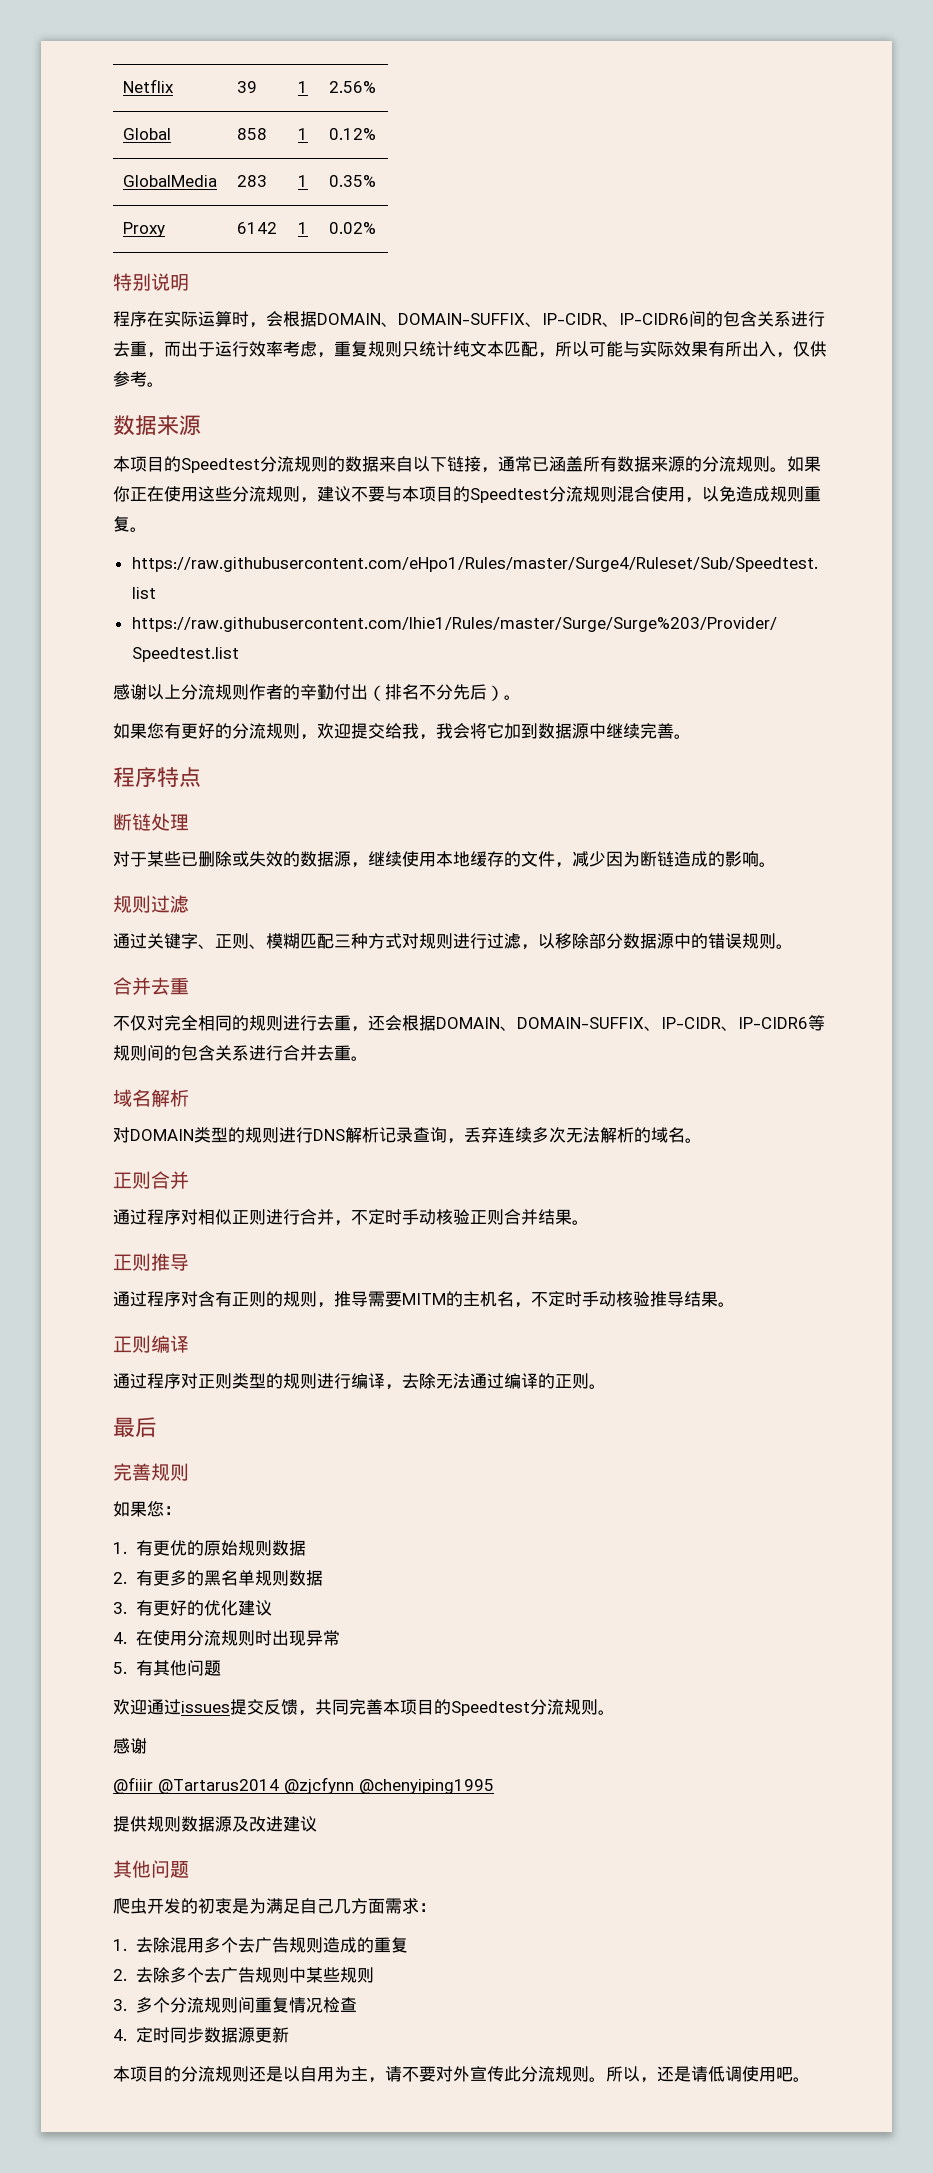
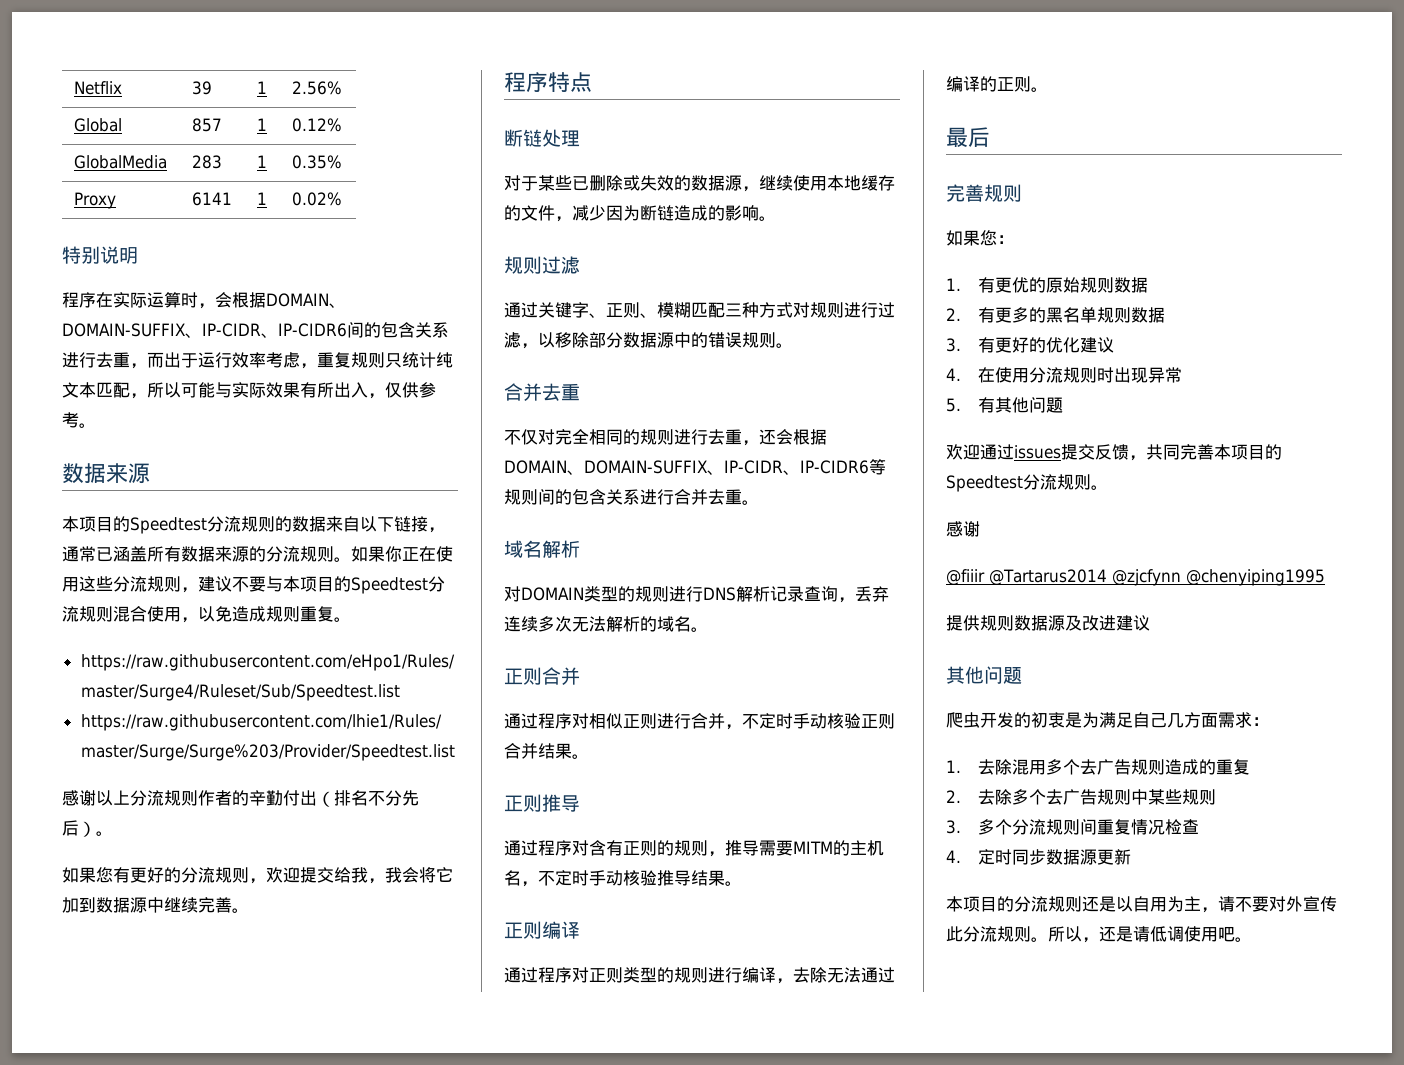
- Global | 858 | 1 | 0.12%
+ Global | 857 | 1 | 0.12%
- Proxy | 6142 | 1 | 0.02%
+ Proxy | 6141 | 1 | 0.02%

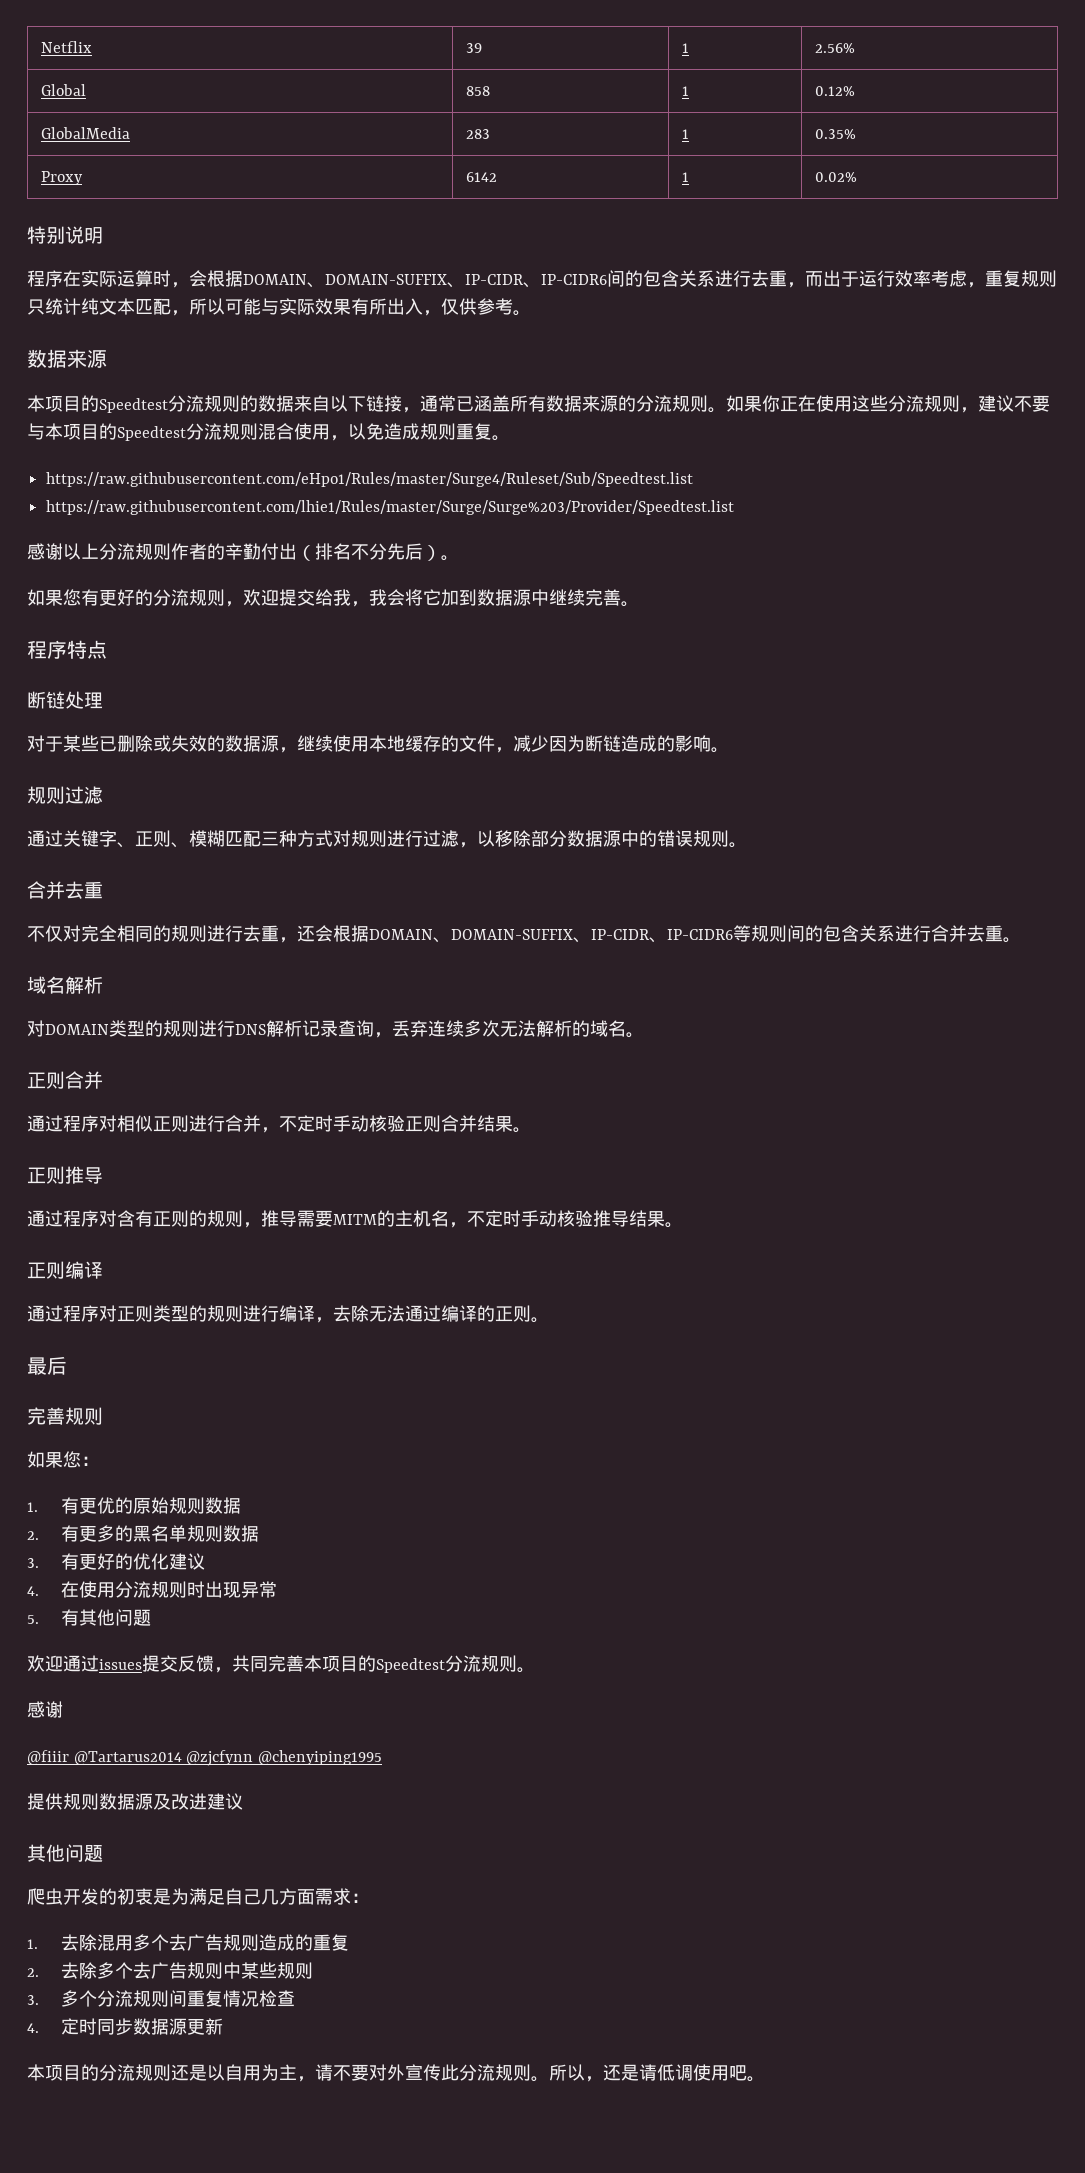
- Global | 857 | 1 | 0.12%
+ Global | 858 | 1 | 0.12%
- Proxy | 6141 | 1 | 0.02%
+ Proxy | 6142 | 1 | 0.02%

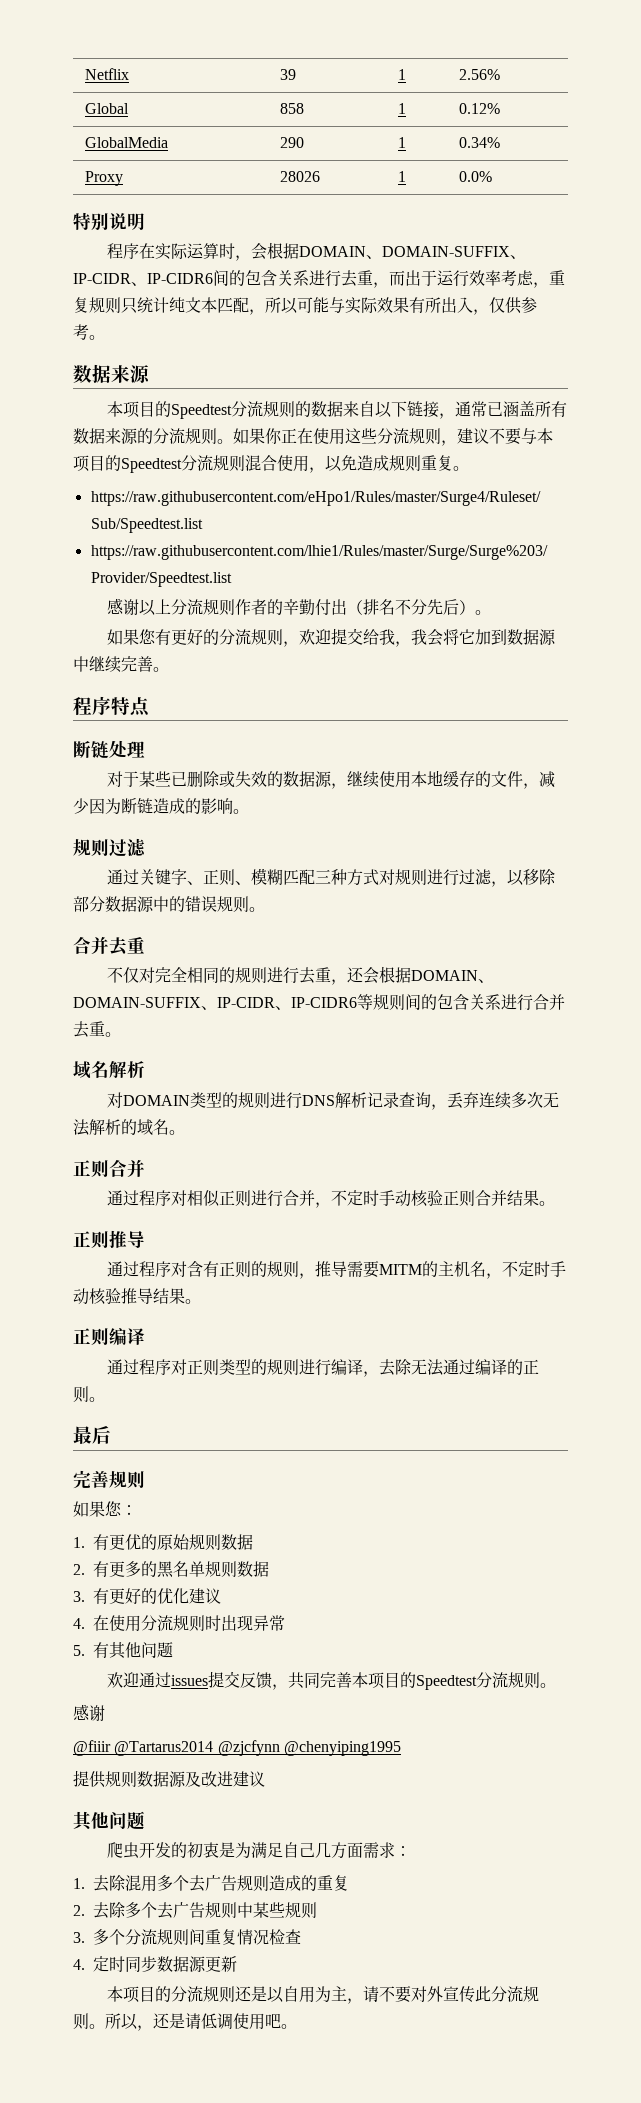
- GlobalMedia | 283 | 1 | 0.35%
+ GlobalMedia | 290 | 1 | 0.34%
- Proxy | 6142 | 1 | 0.02%
+ Proxy | 28026 | 1 | 0.0%

